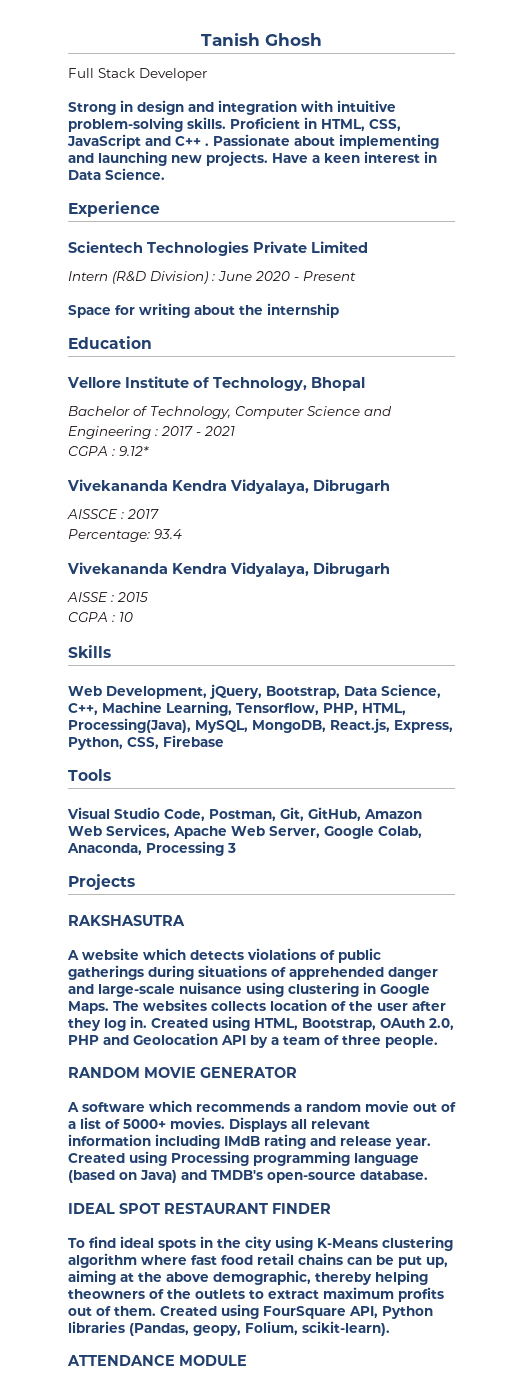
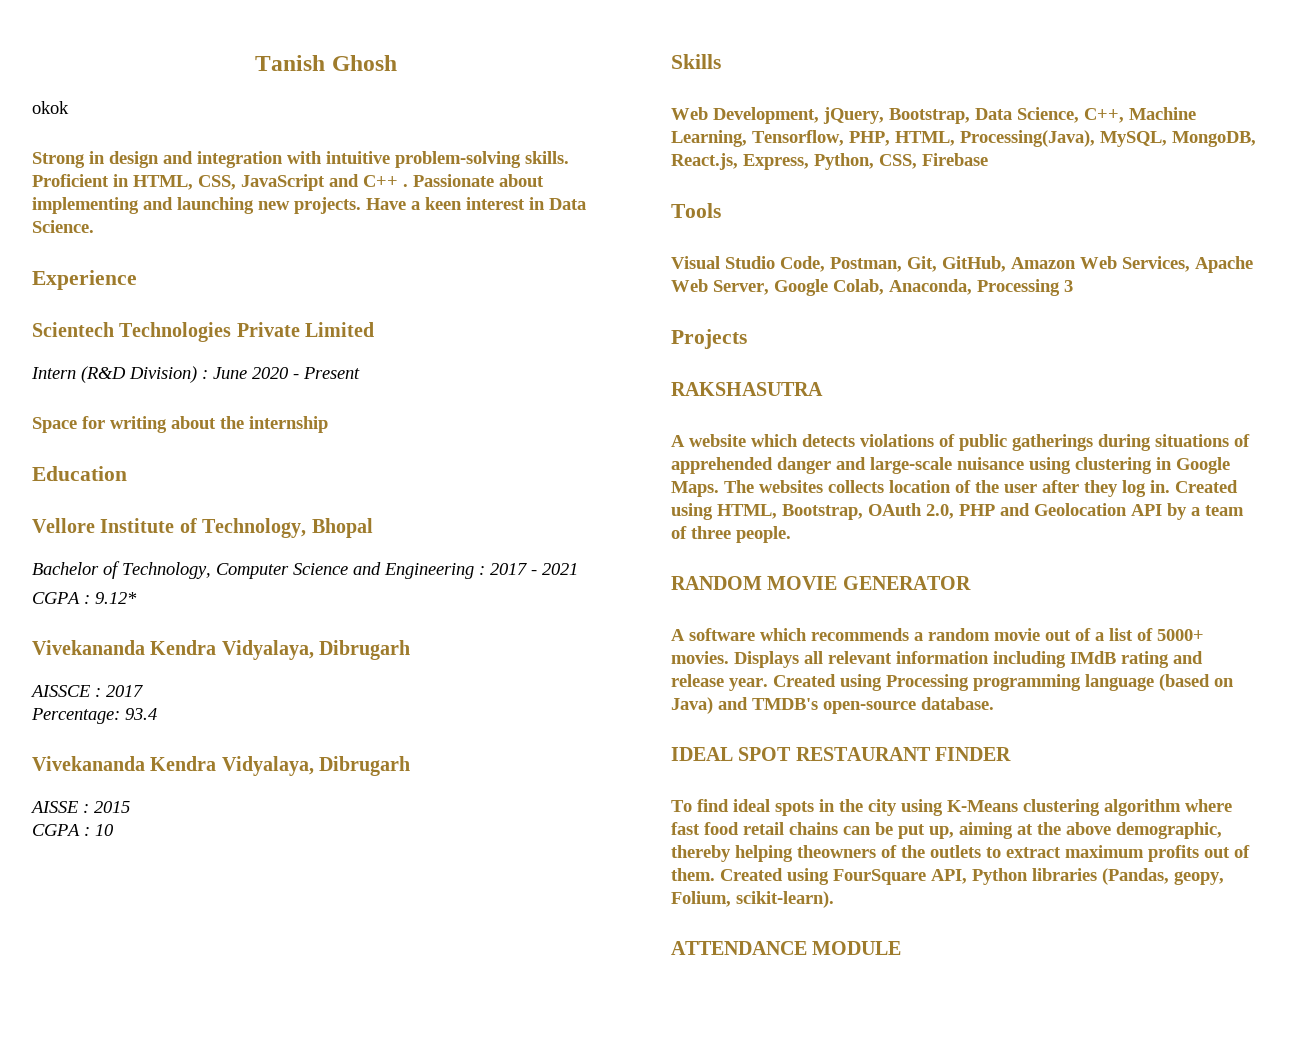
- Full Stack Developer
+ okok

